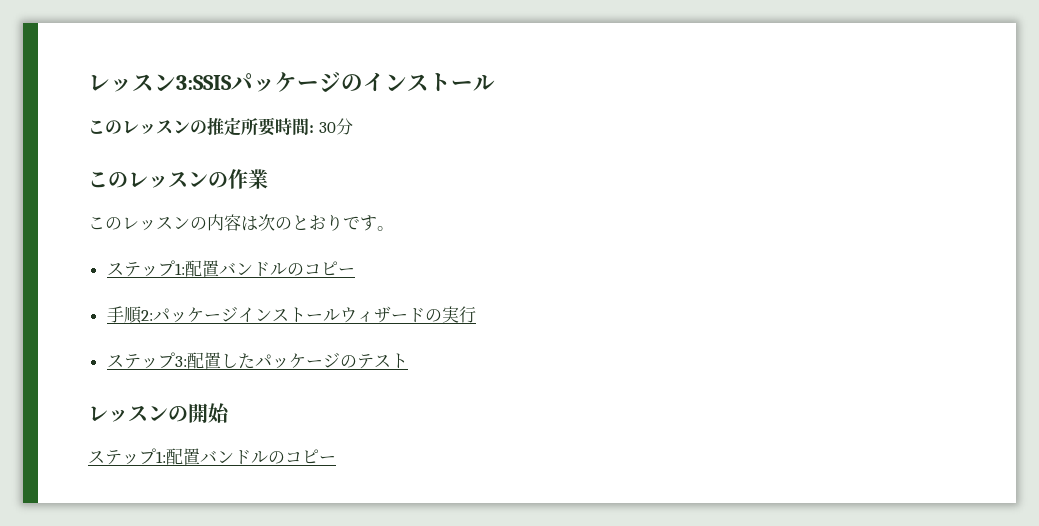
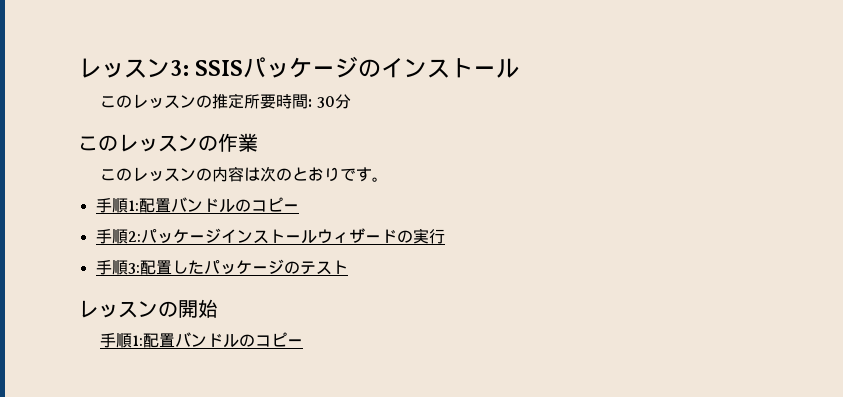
- レッスン3:SSISパッケージのインストール
+ レッスン3: SSISパッケージのインストール
  このレッスンの内容は次のとおりです。
- ステップ1:配置バンドルのコピー
+ 手順1:配置バンドルのコピー
- ステップ3:配置したパッケージのテスト
+ 手順3:配置したパッケージのテスト
  レッスンの開始
- ステップ1:配置バンドルのコピー
+ 手順1:配置バンドルのコピー

